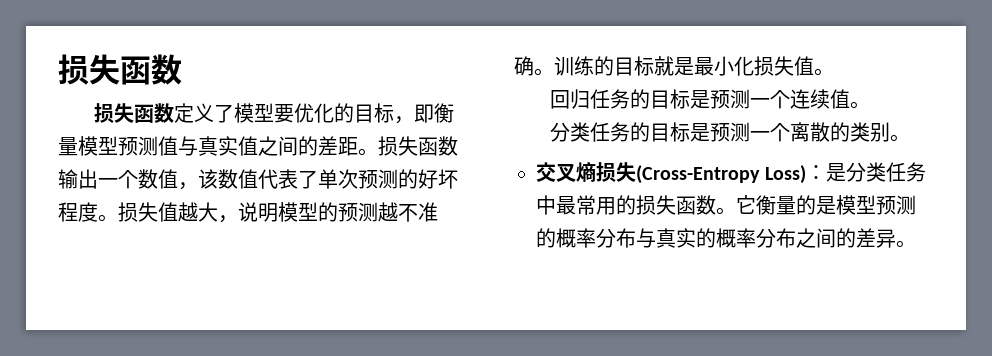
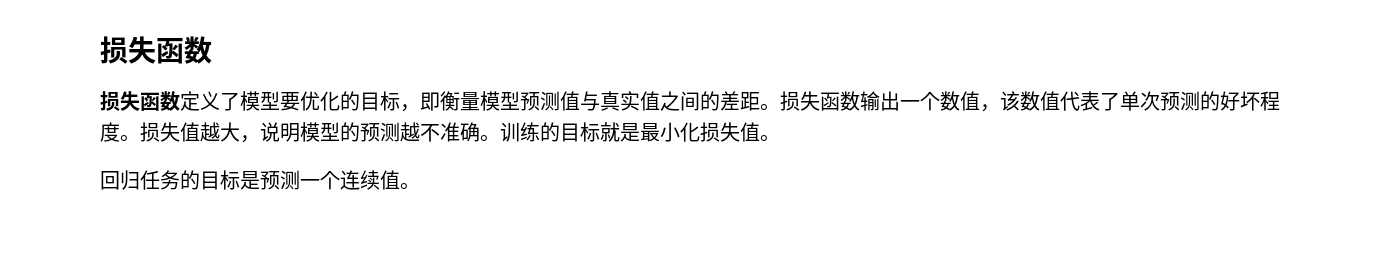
- 分类任务的目标是预测一个离散的类别。
- 交叉熵损失(Cross-Entropy Loss)：是分类任务中最常用的损失函数。它衡量的是模型预测的概率分布与真实的概率分布之间的差异。

